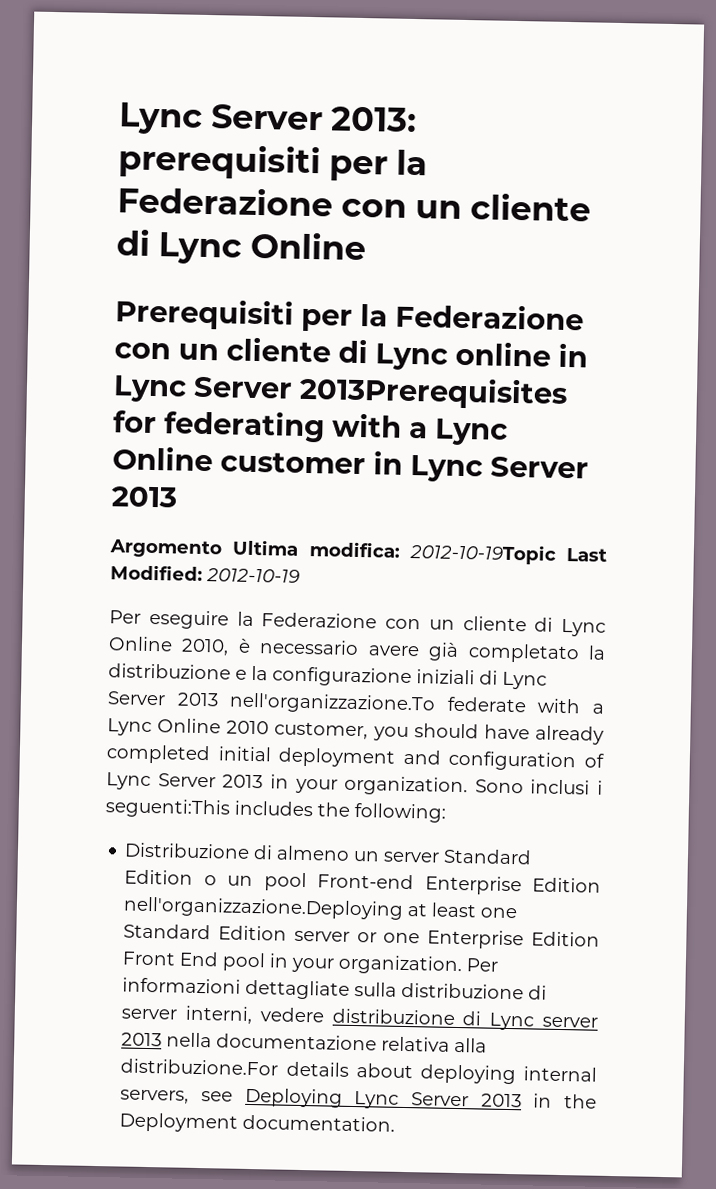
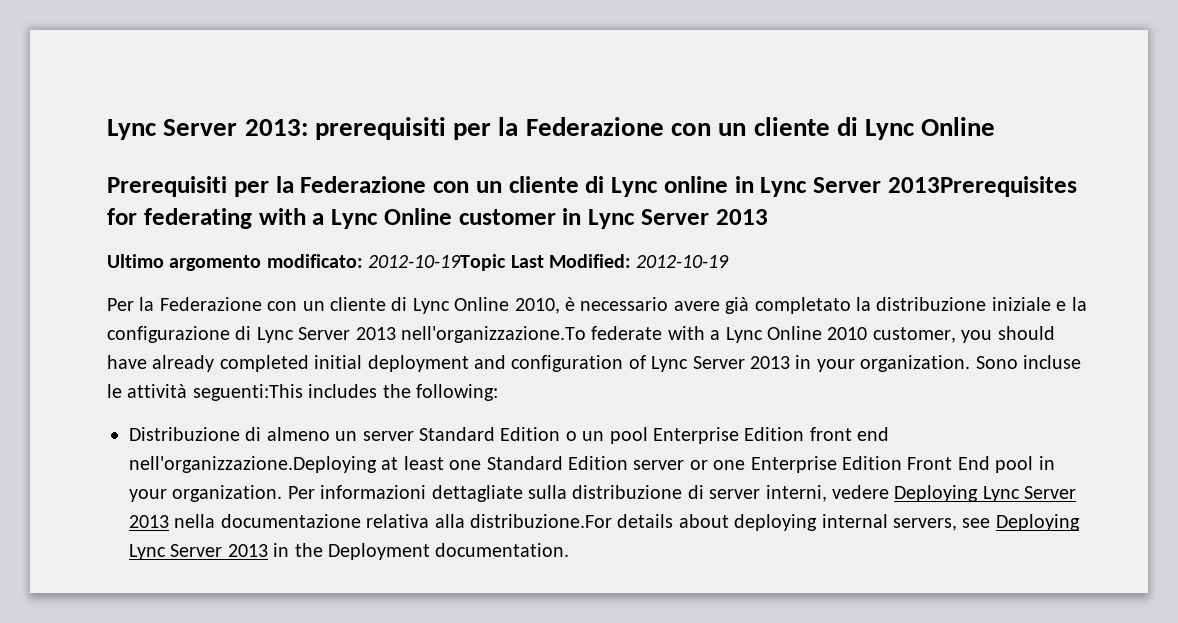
- Argomento Ultima modifica: 2012-10-19Topic Last Modified: 2012-10-19
+ Ultimo argomento modificato: 2012-10-19Topic Last Modified: 2012-10-19
- Per eseguire la Federazione con un cliente di Lync Online 2010, è necessario avere già completato la distribuzione e la configurazione iniziali di Lync Server 2013 nell'organizzazione.To federate with a Lync Online 2010 customer, you should have already completed initial deployment and configuration of Lync Server 2013 in your organization.
+ Per la Federazione con un cliente di Lync Online 2010, è necessario avere già completato la distribuzione iniziale e la configurazione di Lync Server 2013 nell'organizzazione.To federate with a Lync Online 2010 customer, you should have already completed initial deployment and configuration of Lync Server 2013 in your organization.
- Sono inclusi i seguenti:This includes the following:
+ Sono incluse le attività seguenti:This includes the following:
- Distribuzione di almeno un server Standard Edition o un pool Front-end Enterprise Edition nell'organizzazione.Deploying at least one Standard Edition server or one Enterprise Edition Front End pool in your organization.
+ Distribuzione di almeno un server Standard Edition o un pool Enterprise Edition front end nell'organizzazione.Deploying at least one Standard Edition server or one Enterprise Edition Front End pool in your organization.
- Per informazioni dettagliate sulla distribuzione di server interni, vedere distribuzione di Lync server 2013 nella documentazione relativa alla distribuzione.For details about deploying internal servers, see Deploying Lync Server 2013 in the Deployment documentation.
+ Per informazioni dettagliate sulla distribuzione di server interni, vedere Deploying Lync Server 2013 nella documentazione relativa alla distribuzione.For details about deploying internal servers, see Deploying Lync Server 2013 in the Deployment documentation.

